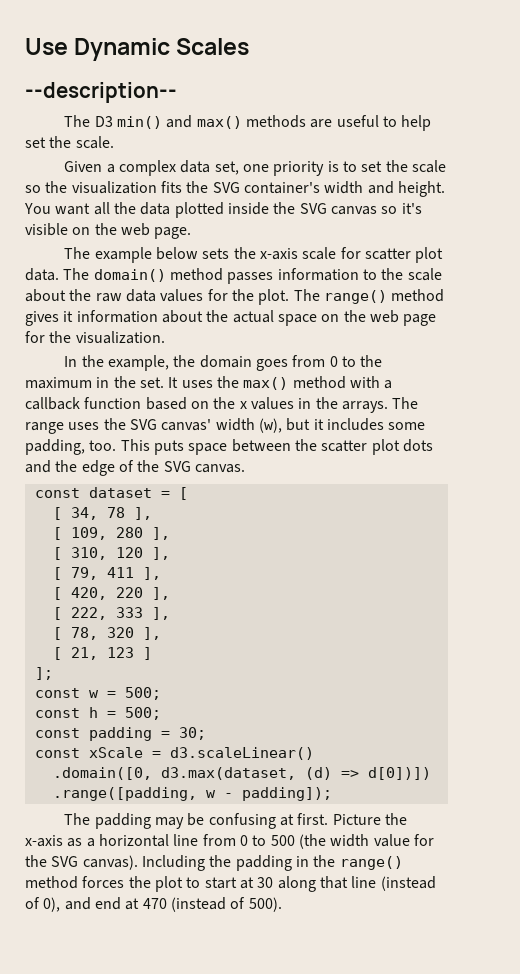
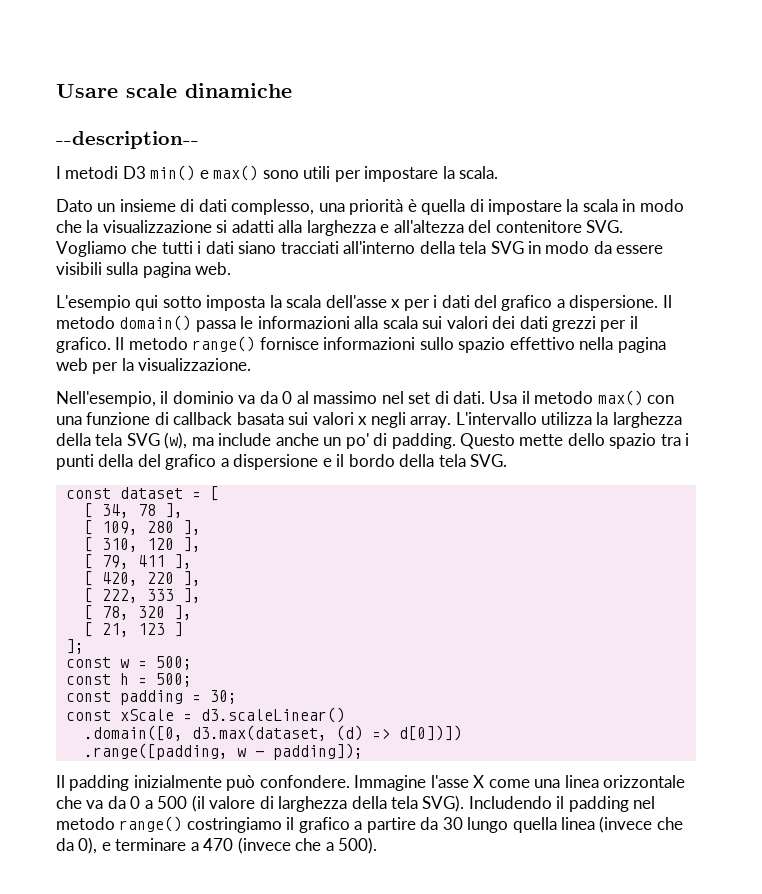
- Use Dynamic Scales
+ Usare scale dinamiche
  --description--
- The D3 min() and max() methods are useful to help set the scale.
- Given a complex data set, one priority is to set the scale so the visualization fits the SVG container's width and height. You want all the data plotted inside the SVG canvas so it's visible on the web page.
- The example below sets the x-axis scale for scatter plot data. The domain() method passes information to the scale about the raw data values for the plot. The range() method gives it information about the actual space on the web page for the visualization.
- In the example, the domain goes from 0 to the maximum in the set. It uses the max() method with a callback function based on the x values in the arrays. The range uses the SVG canvas' width (w), but it includes some padding, too. This puts space between the scatter plot dots and the edge of the SVG canvas.
+ I metodi D3 min() e max() sono utili per impostare la scala.
+ Dato un insieme di dati complesso, una priorità è quella di impostare la scala in modo che la visualizzazione si adatti alla larghezza e all'altezza del contenitore SVG. Vogliamo che tutti i dati siano tracciati all'interno della tela SVG in modo da essere visibili sulla pagina web.
+ L'esempio qui sotto imposta la scala dell'asse x per i dati del grafico a dispersione. Il metodo domain() passa le informazioni alla scala sui valori dei dati grezzi per il grafico. Il metodo range() fornisce informazioni sullo spazio effettivo nella pagina web per la visualizzazione.
+ Nell'esempio, il dominio va da 0 al massimo nel set di dati. Usa il metodo max() con una funzione di callback basata sui valori x negli array. L'intervallo utilizza la larghezza della tela SVG (w), ma include anche un po' di padding. Questo mette dello spazio tra i punti della del grafico a dispersione e il bordo della tela SVG.
- The padding may be confusing at first. Picture the x-axis as a horizontal line from 0 to 500 (the width value for the SVG canvas). Including the padding in the range() method forces the plot to start at 30 along that line (instead of 0), and end at 470 (instead of 500).
+ Il padding inizialmente può confondere. Immagine l'asse X come una linea orizzontale che va da 0 a 500 (il valore di larghezza della tela SVG). Includendo il padding nel metodo range() costringiamo il grafico a partire da 30 lungo quella linea (invece che da 0), e terminare a 470 (invece che a 500).

